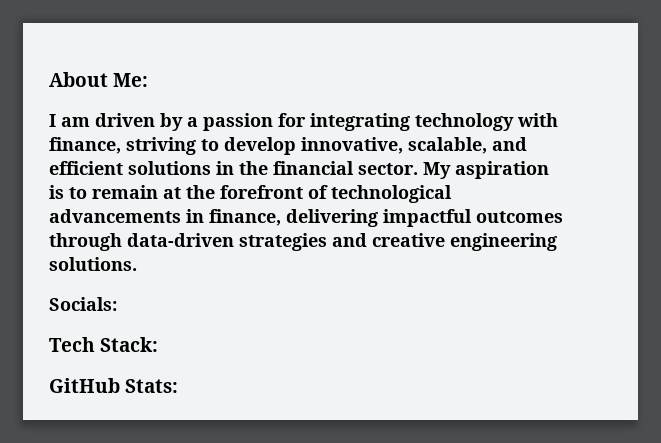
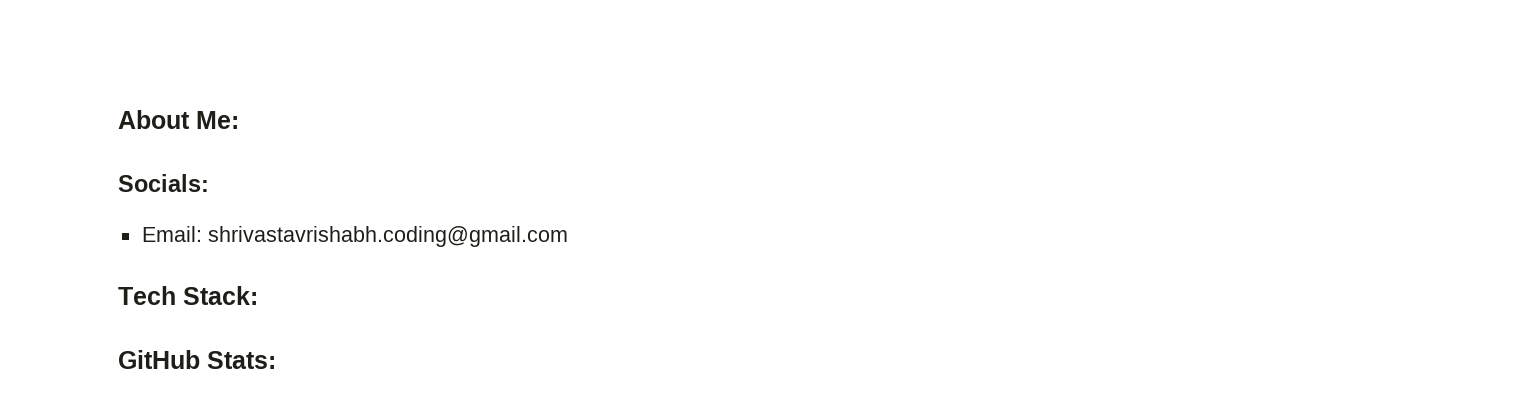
- I am driven by a passion for integrating technology with finance, striving to develop innovative, scalable, and efficient solutions in the financial sector. My aspiration is to remain at the forefront of technological advancements in finance, delivering impactful outcomes through data-driven strategies and creative engineering solutions.
  Socials:
+ Email: shrivastavrishabh.coding@gmail.com

